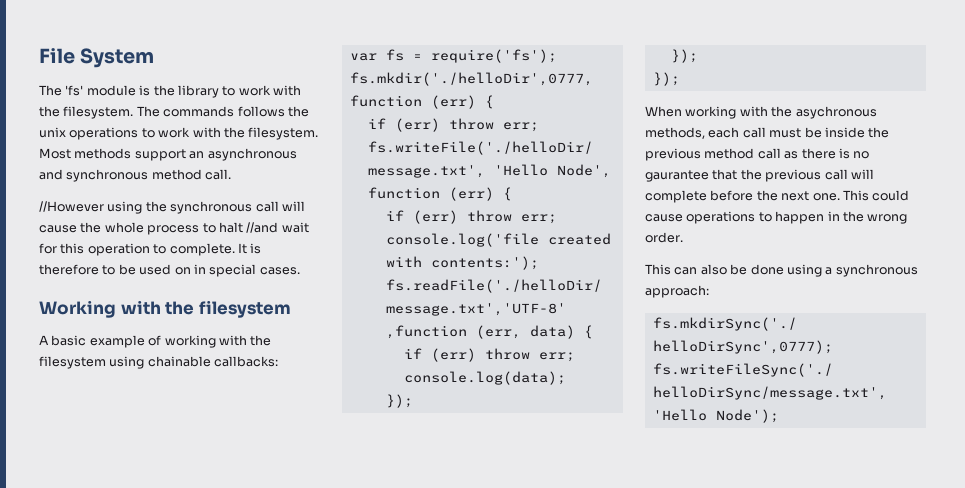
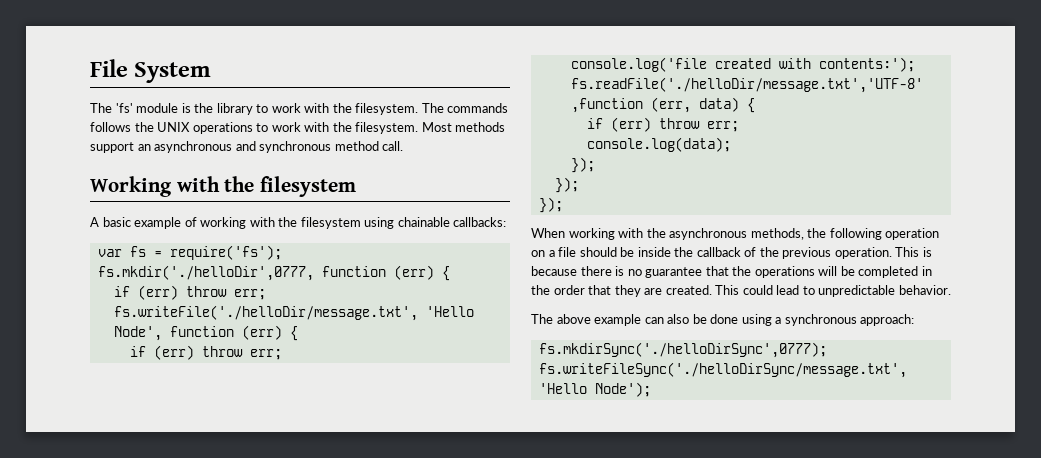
- The commands follows the unix operations to work with the filesystem.
+ The commands follows the UNIX operations to work with the filesystem.
- //However using the synchronous call will cause the whole process to halt //and wait for this operation to complete. It is therefore to be used on in special cases.
- When working with the asychronous methods, each call must be inside the previous method call as there is no gaurantee that the previous call will complete before the next one. This could cause operations to happen in the wrong order.
- This can also be done using a synchronous approach:
+ When working with the asynchronous methods, the following operation on a file should be inside the callback of the previous operation. This is because there is no guarantee that the operations will be completed in the order that they are created. This could lead to unpredictable behavior.
+ The above example can also be done using a synchronous approach:

